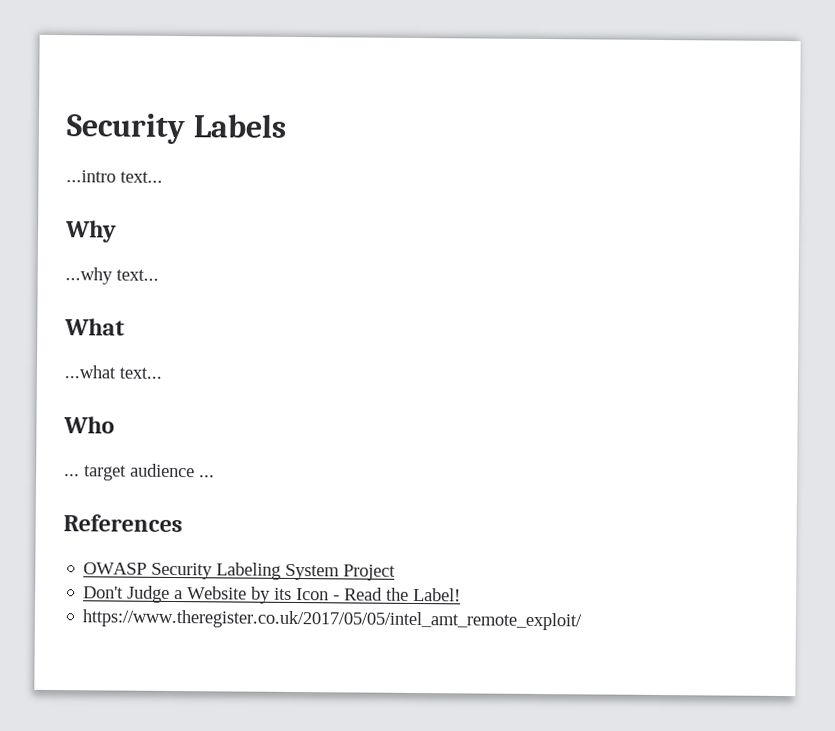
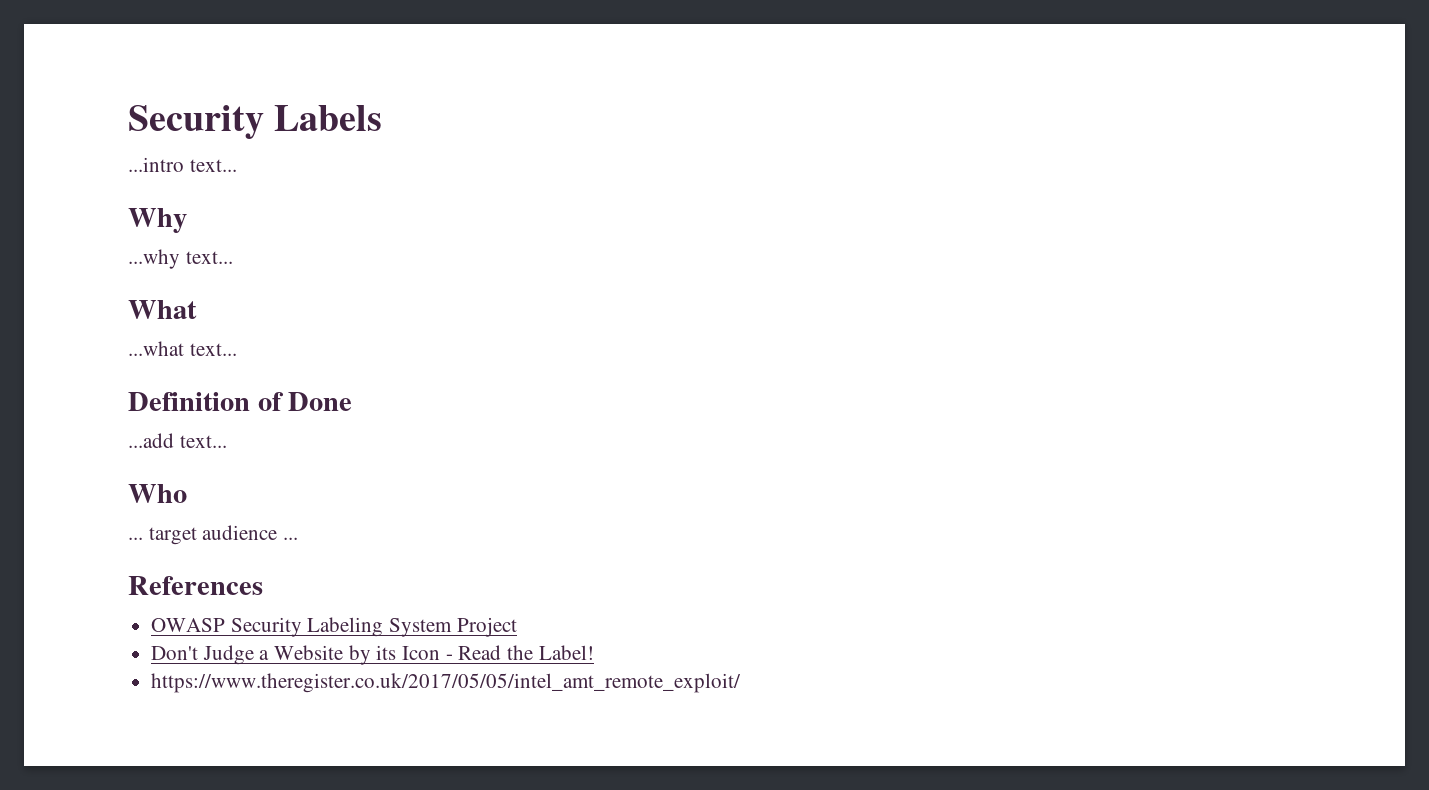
+ Definition of Done
+ ...add text...

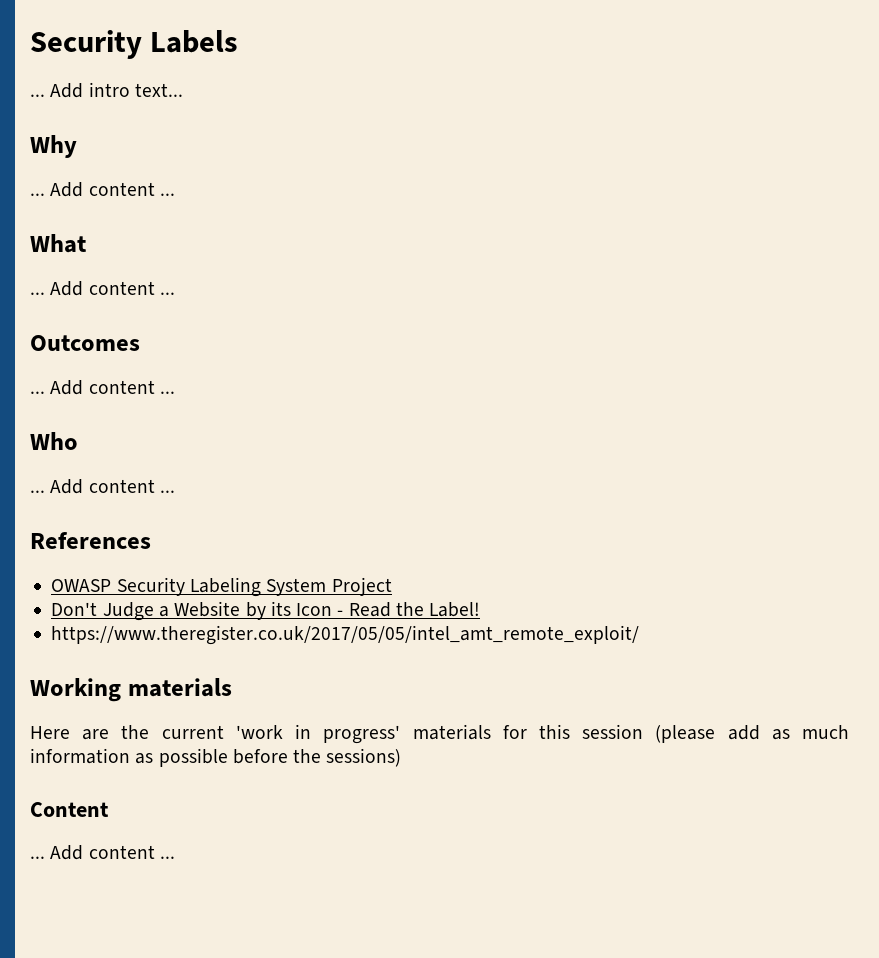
- ...intro text...
+ ... Add intro text...
  Why
- ...why text...
+ ... Add content ...
  What
- ...what text...
- Definition of Done
- ...add text...
+ ... Add content ...
+ Outcomes
+ ... Add content ...
  Who
- ... target audience ...
+ ... Add content ...
+ Working materials
+ Here are the current 'work in progress' materials for this session (please add as much information as possible before the sessions)
+ Content
+ ... Add content ...

